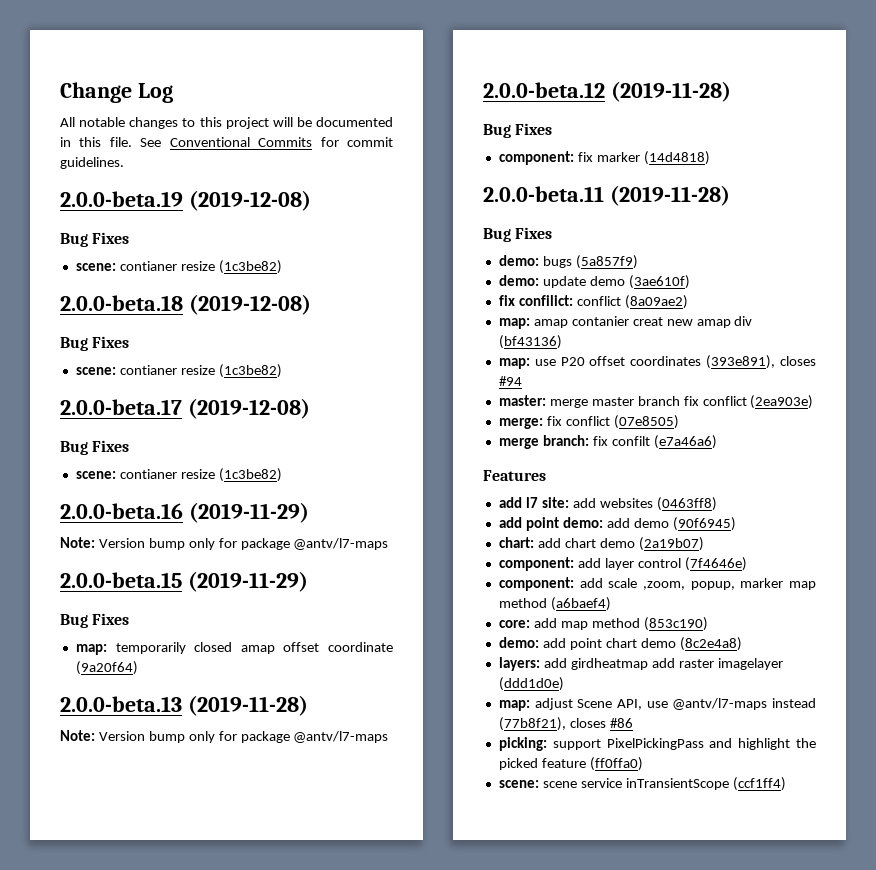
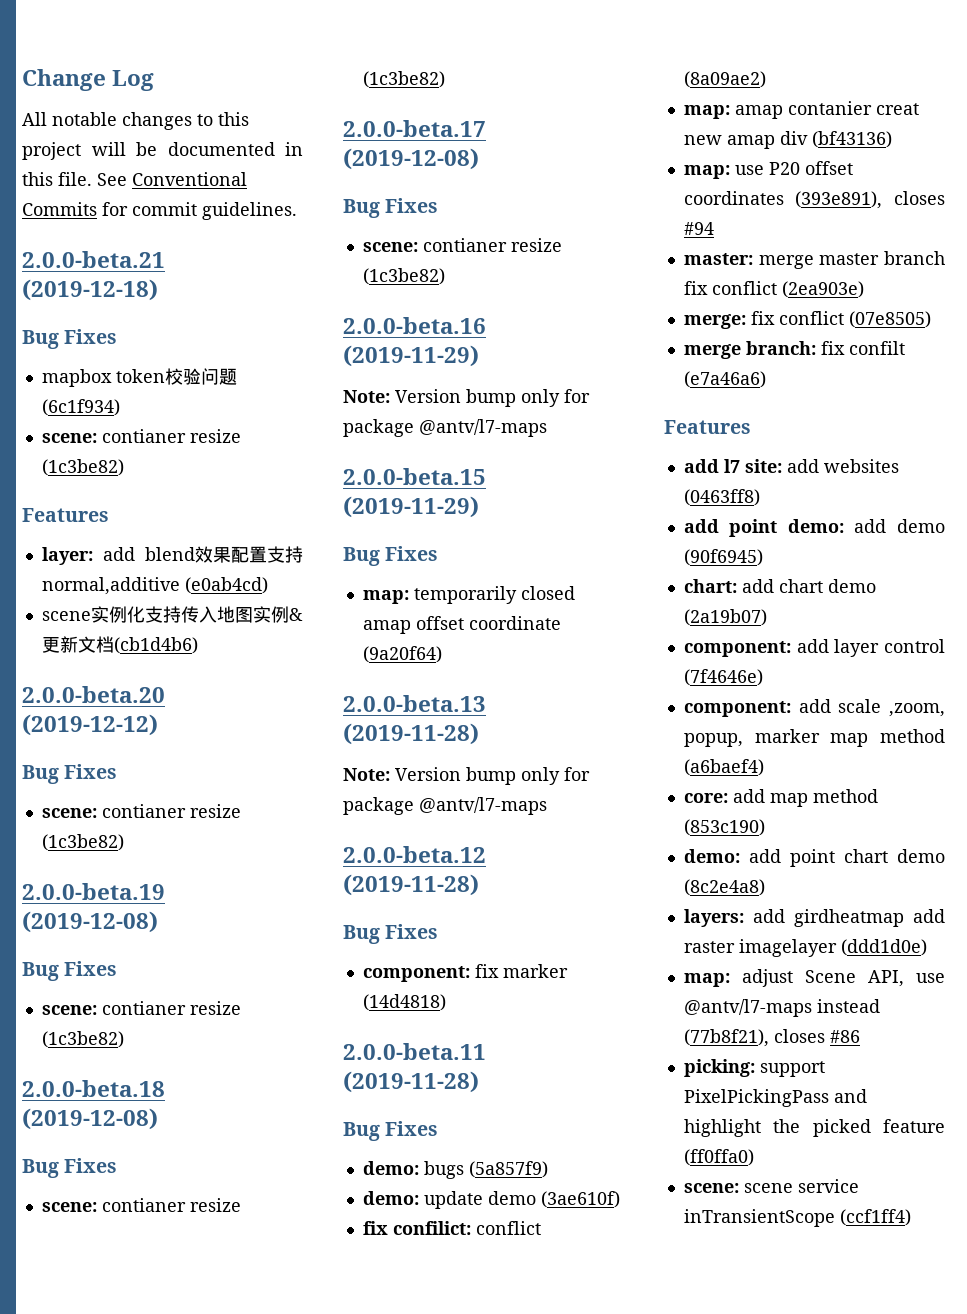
+ 2.0.0-beta.21 (2019-12-18)
+ Bug Fixes
+ mapbox token校验问题(6c1f934)
+ scene: contianer resize (1c3be82)
+ Features
+ layer: add blend效果配置支持normal,additive (e0ab4cd)
+ scene实例化支持传入地图实例&更新文档(cb1d4b6)
+ 2.0.0-beta.20 (2019-12-12)
+ Bug Fixes
+ scene: contianer resize (1c3be82)

